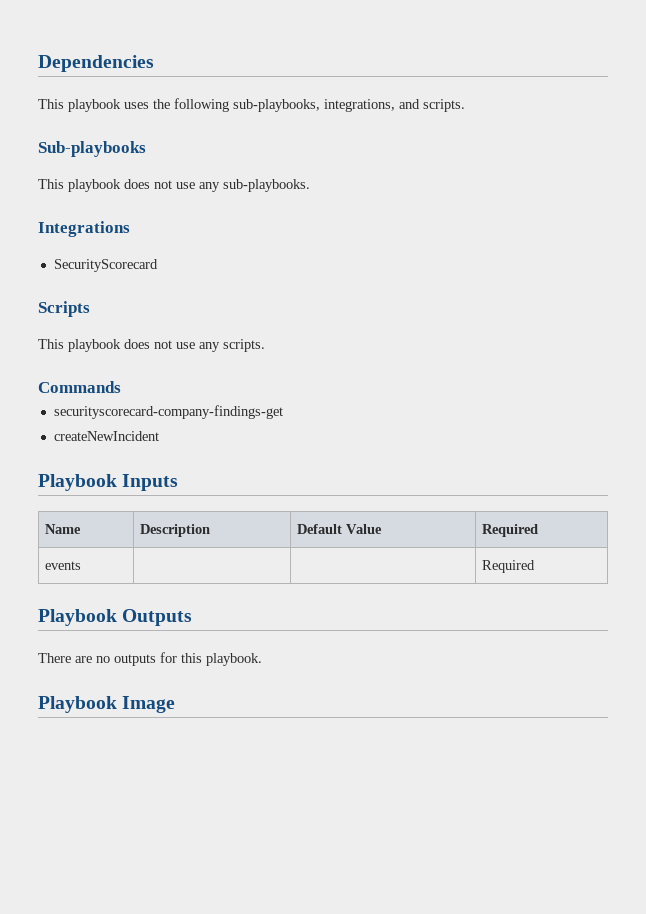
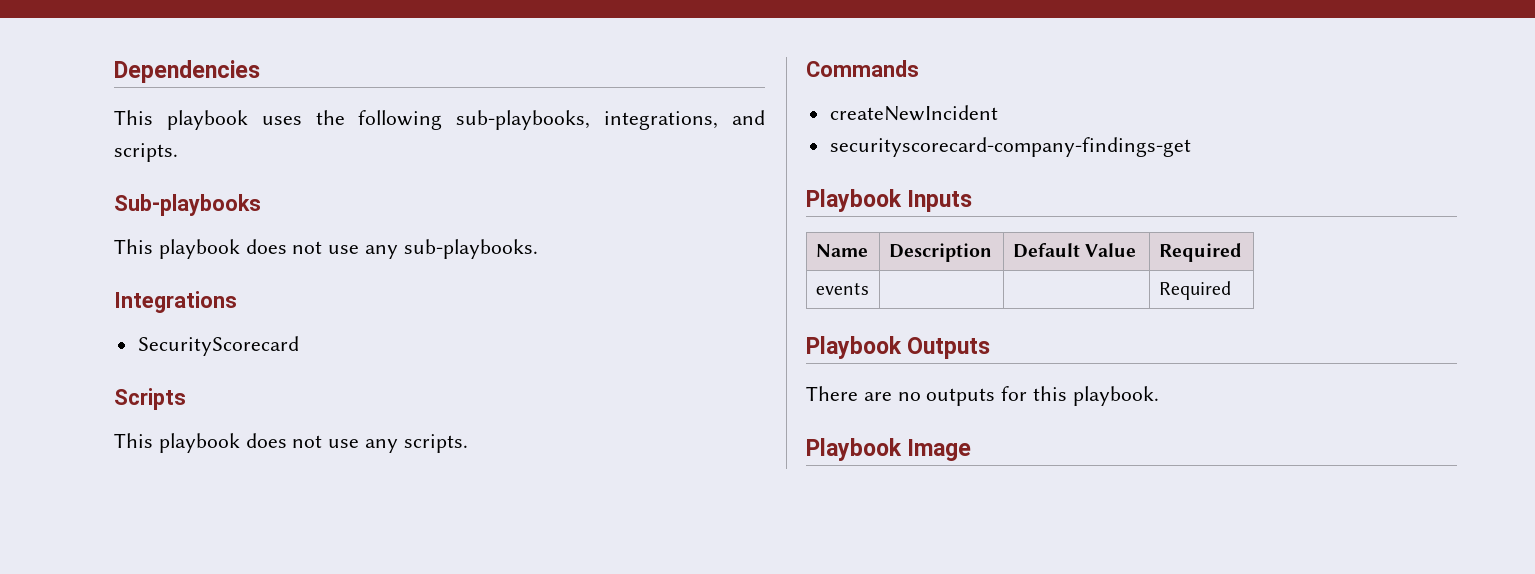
+ createNewIncident
- createNewIncident

